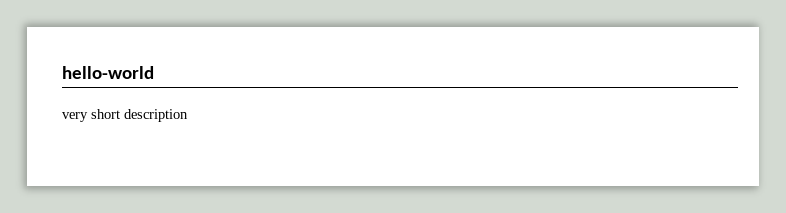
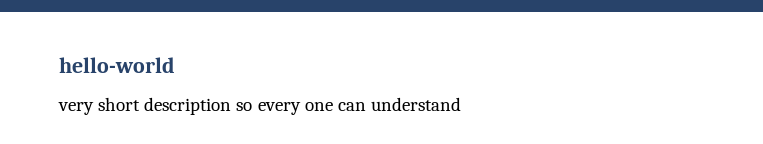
- very short description
+ very short description so every one can understand

